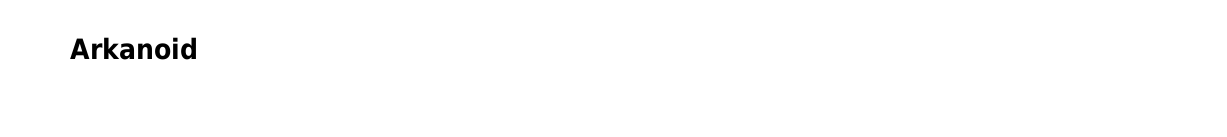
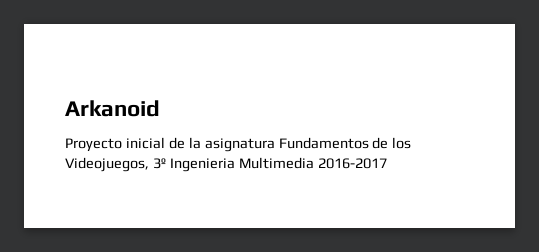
+ Proyecto inicial de la asignatura Fundamentos de los Videojuegos, 3º Ingenieria Multimedia 2016-2017

